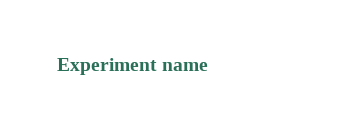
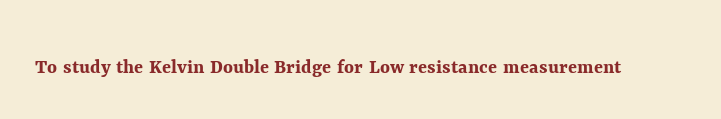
- Experiment name
+ To study the Kelvin Double Bridge for Low resistance measurement

